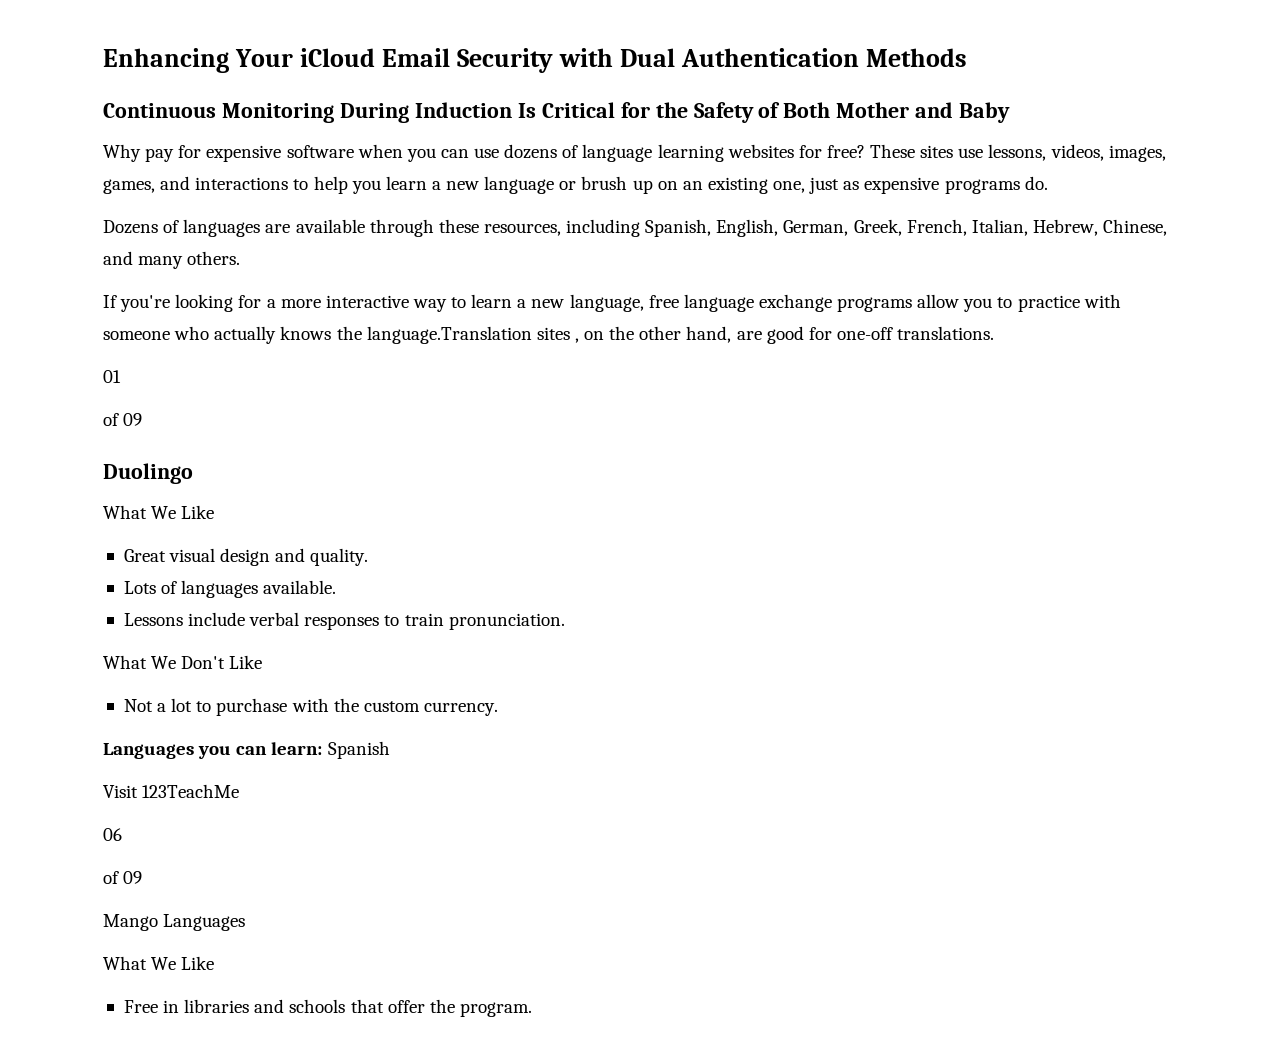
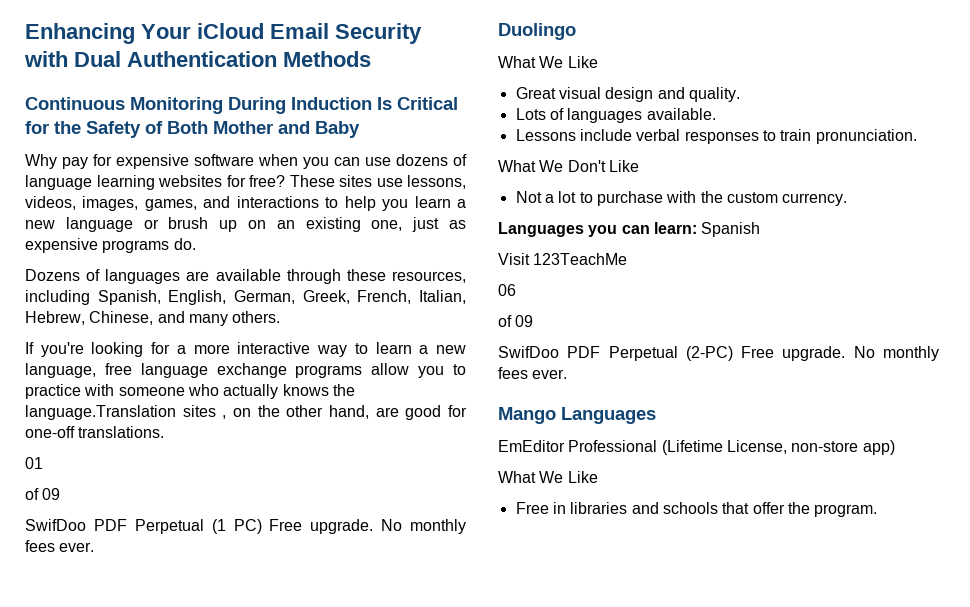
+ SwifDoo PDF Perpetual (1 PC) Free upgrade. No monthly fees ever.
+ SwifDoo PDF Perpetual (2-PC) Free upgrade. No monthly fees ever.
  Mango Languages
+ EmEditor Professional (Lifetime License, non-store app)

